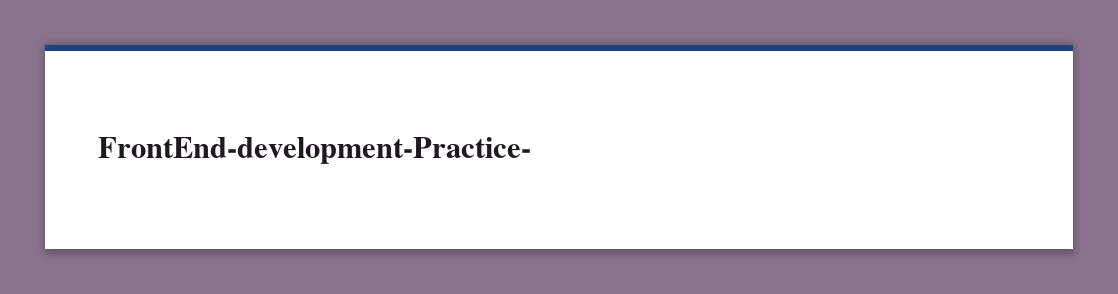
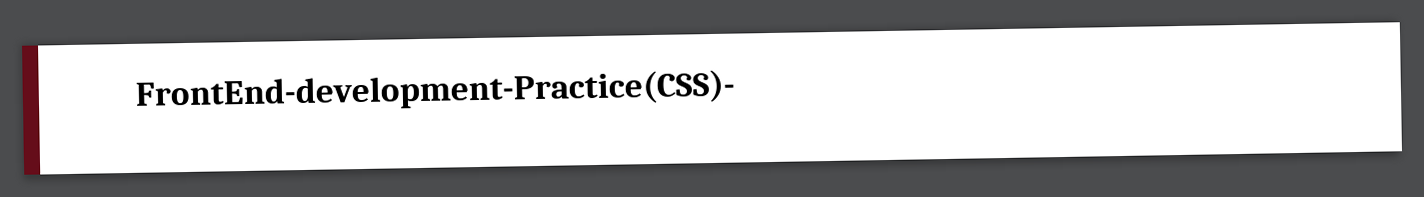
- FrontEnd-development-Practice-
+ FrontEnd-development-Practice(CSS)-

